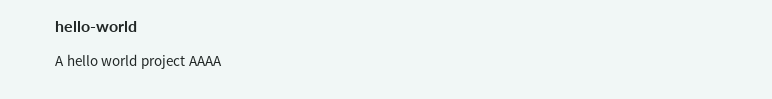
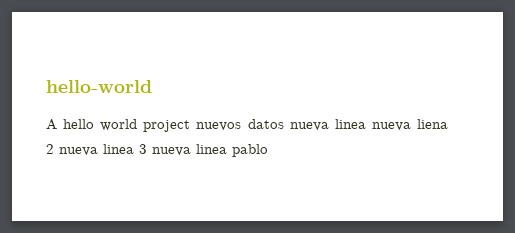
- A hello world project AAAA
+ A hello world project nuevos datos nueva linea nueva liena 2 nueva linea 3 nueva linea pablo

